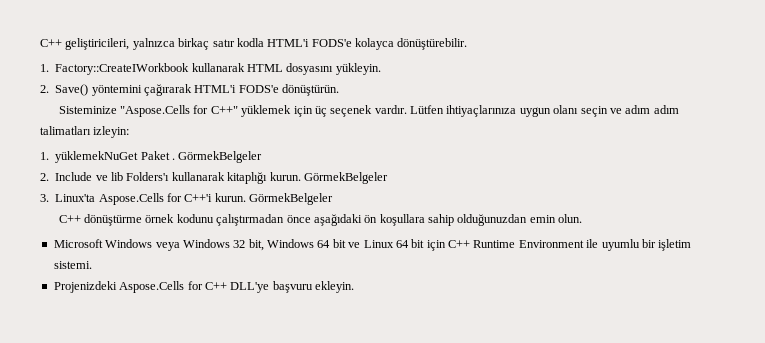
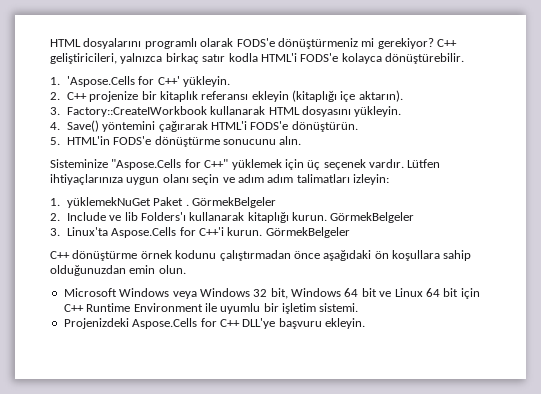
+ HTML dosyalarını programlı olarak FODS'e dönüştürmeniz mi gerekiyor?
- 1. Factory::CreateIWorkbook kullanarak HTML dosyasını yükleyin.
+ 1. 'Aspose.Cells for C++' yükleyin.
+ 2. C++ projenize bir kitaplık referansı ekleyin (kitaplığı içe aktarın).
+ 3. Factory::CreateIWorkbook kullanarak HTML dosyasını yükleyin.
- 2. Save() yöntemini çağırarak HTML'i FODS'e dönüştürün.
+ 4. Save() yöntemini çağırarak HTML'i FODS'e dönüştürün.
+ 5. HTML'in FODS'e dönüştürme sonucunu alın.

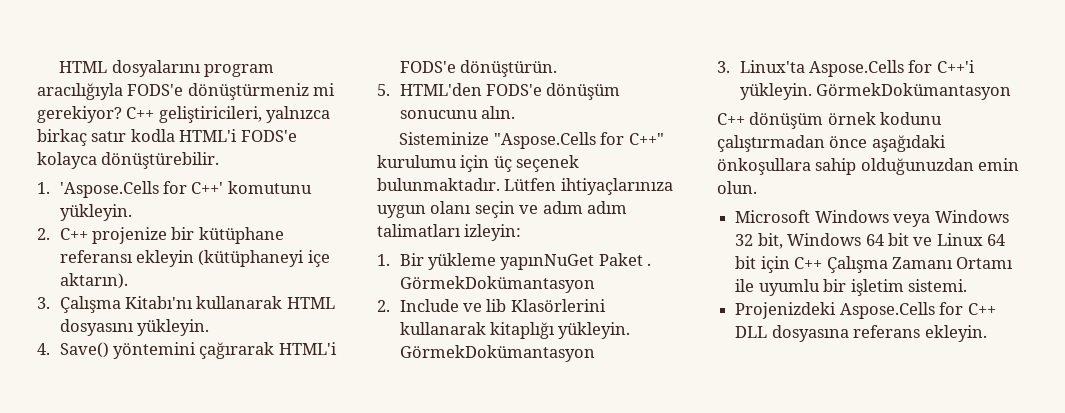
- HTML dosyalarını programlı olarak FODS'e dönüştürmeniz mi gerekiyor?
+ HTML dosyalarını program aracılığıyla FODS'e dönüştürmeniz mi gerekiyor?
- 1. 'Aspose.Cells for C++' yükleyin.
+ 1. 'Aspose.Cells for C++' komutunu yükleyin.
- 2. C++ projenize bir kitaplık referansı ekleyin (kitaplığı içe aktarın).
+ 2. C++ projenize bir kütüphane referansı ekleyin (kütüphaneyi içe aktarın).
- 3. Factory::CreateIWorkbook kullanarak HTML dosyasını yükleyin.
+ 3. Çalışma Kitabı'nı kullanarak HTML dosyasını yükleyin.
- 5. HTML'in FODS'e dönüştürme sonucunu alın.
+ 5. HTML'den FODS'e dönüşüm sonucunu alın.
- Sisteminize "Aspose.Cells for C++" yüklemek için üç seçenek vardır.
+ Sisteminize "Aspose.Cells for C++" kurulumu için üç seçenek bulunmaktadır.
- 1. yüklemekNuGet Paket . GörmekBelgeler
+ 1. Bir yükleme yapınNuGet Paket . GörmekDokümantasyon
- 2. Include ve lib Folders'ı kullanarak kitaplığı kurun. GörmekBelgeler
+ 2. Include ve lib Klasörlerini kullanarak kitaplığı yükleyin. GörmekDokümantasyon
- 3. Linux'ta Aspose.Cells for C++'i kurun. GörmekBelgeler
- C++ dönüştürme örnek kodunu çalıştırmadan önce aşağıdaki ön koşullara sahip olduğunuzdan emin olun.
+ 3. Linux'ta Aspose.Cells for C++'i yükleyin. GörmekDokümantasyon
+ C++ dönüşüm örnek kodunu çalıştırmadan önce aşağıdaki önkoşullara sahip olduğunuzdan emin olun.
- Microsoft Windows veya Windows 32 bit, Windows 64 bit ve Linux 64 bit için C++ Runtime Environment ile uyumlu bir işletim sistemi.
+ Microsoft Windows veya Windows 32 bit, Windows 64 bit ve Linux 64 bit için C++ Çalışma Zamanı Ortamı ile uyumlu bir işletim sistemi.
- Projenizdeki Aspose.Cells for C++ DLL'ye başvuru ekleyin.
+ Projenizdeki Aspose.Cells for C++ DLL dosyasına referans ekleyin.

